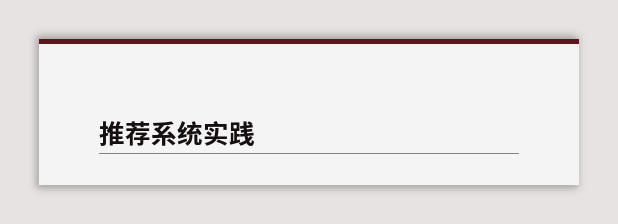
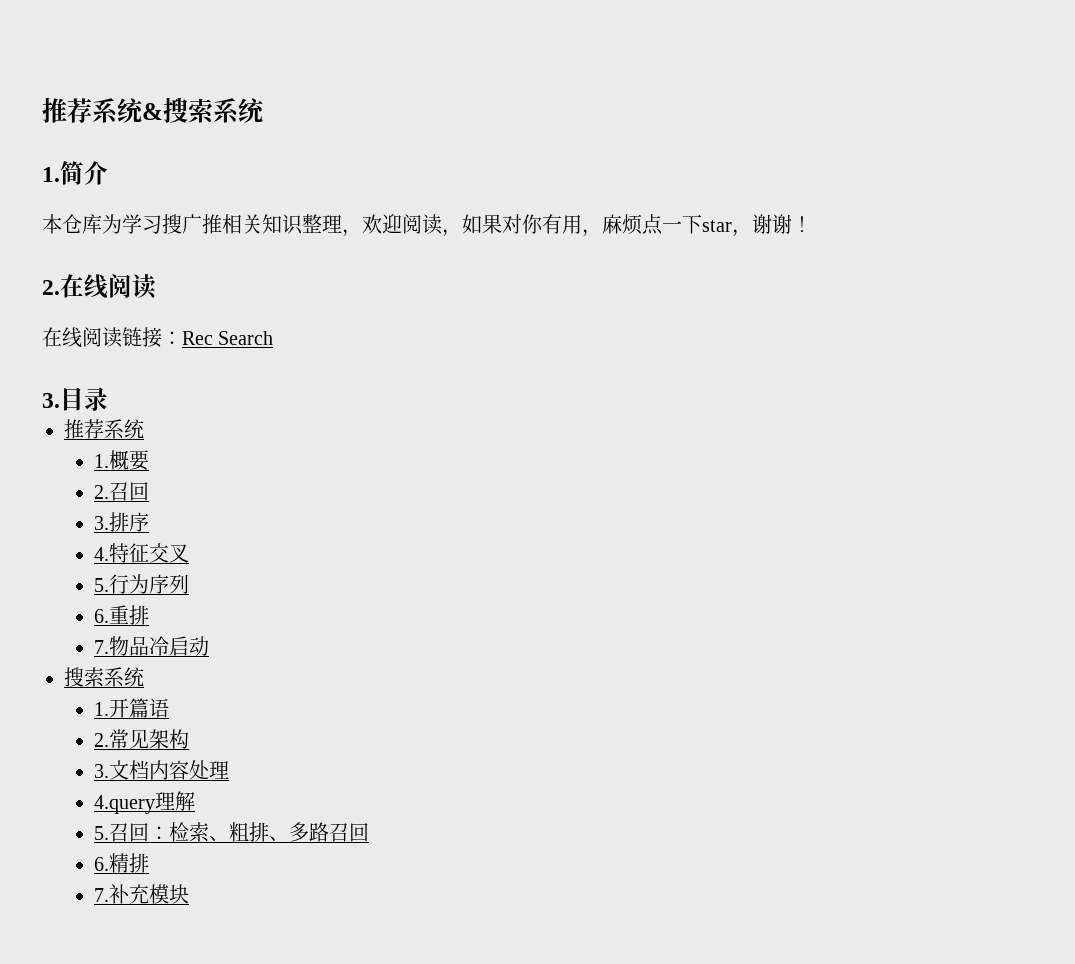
- 推荐系统实践
+ 推荐系统&搜索系统
+ 1.简介
+ 本仓库为学习搜广推相关知识整理，欢迎阅读，如果对你有用，麻烦点一下star，谢谢！
+ 2.在线阅读
+ 在线阅读链接：Rec Search
+ 3.目录
+ 推荐系统
+ 1.概要
+ 2.召回
+ 3.排序
+ 4.特征交叉
+ 5.行为序列
+ 6.重排
+ 7.物品冷启动
+ 搜索系统
+ 1.开篇语
+ 2.常见架构
+ 3.文档内容处理
+ 4.query理解
+ 5.召回：检索、粗排、多路召回
+ 6.精排
+ 7.补充模块

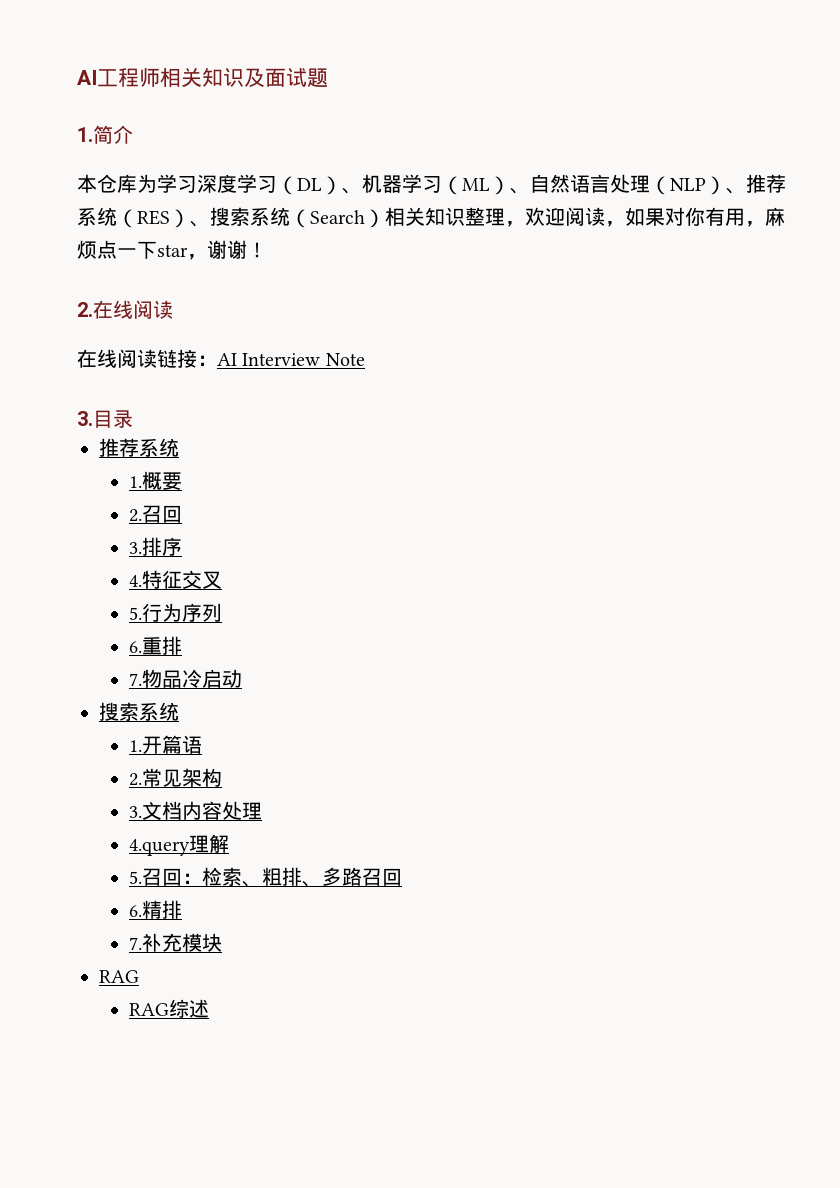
- 推荐系统&搜索系统
+ AI工程师相关知识及面试题
- 本仓库为学习搜广推相关知识整理，欢迎阅读，如果对你有用，麻烦点一下star，谢谢！
+ 本仓库为学习深度学习（DL）、机器学习（ML）、自然语言处理（NLP）、推荐系统（RES）、搜索系统（Search）相关知识整理，欢迎阅读，如果对你有用，麻烦点一下star，谢谢！
- 在线阅读链接：Rec Search
+ 在线阅读链接：AI Interview Note
  7.补充模块
+ RAG
+ RAG综述

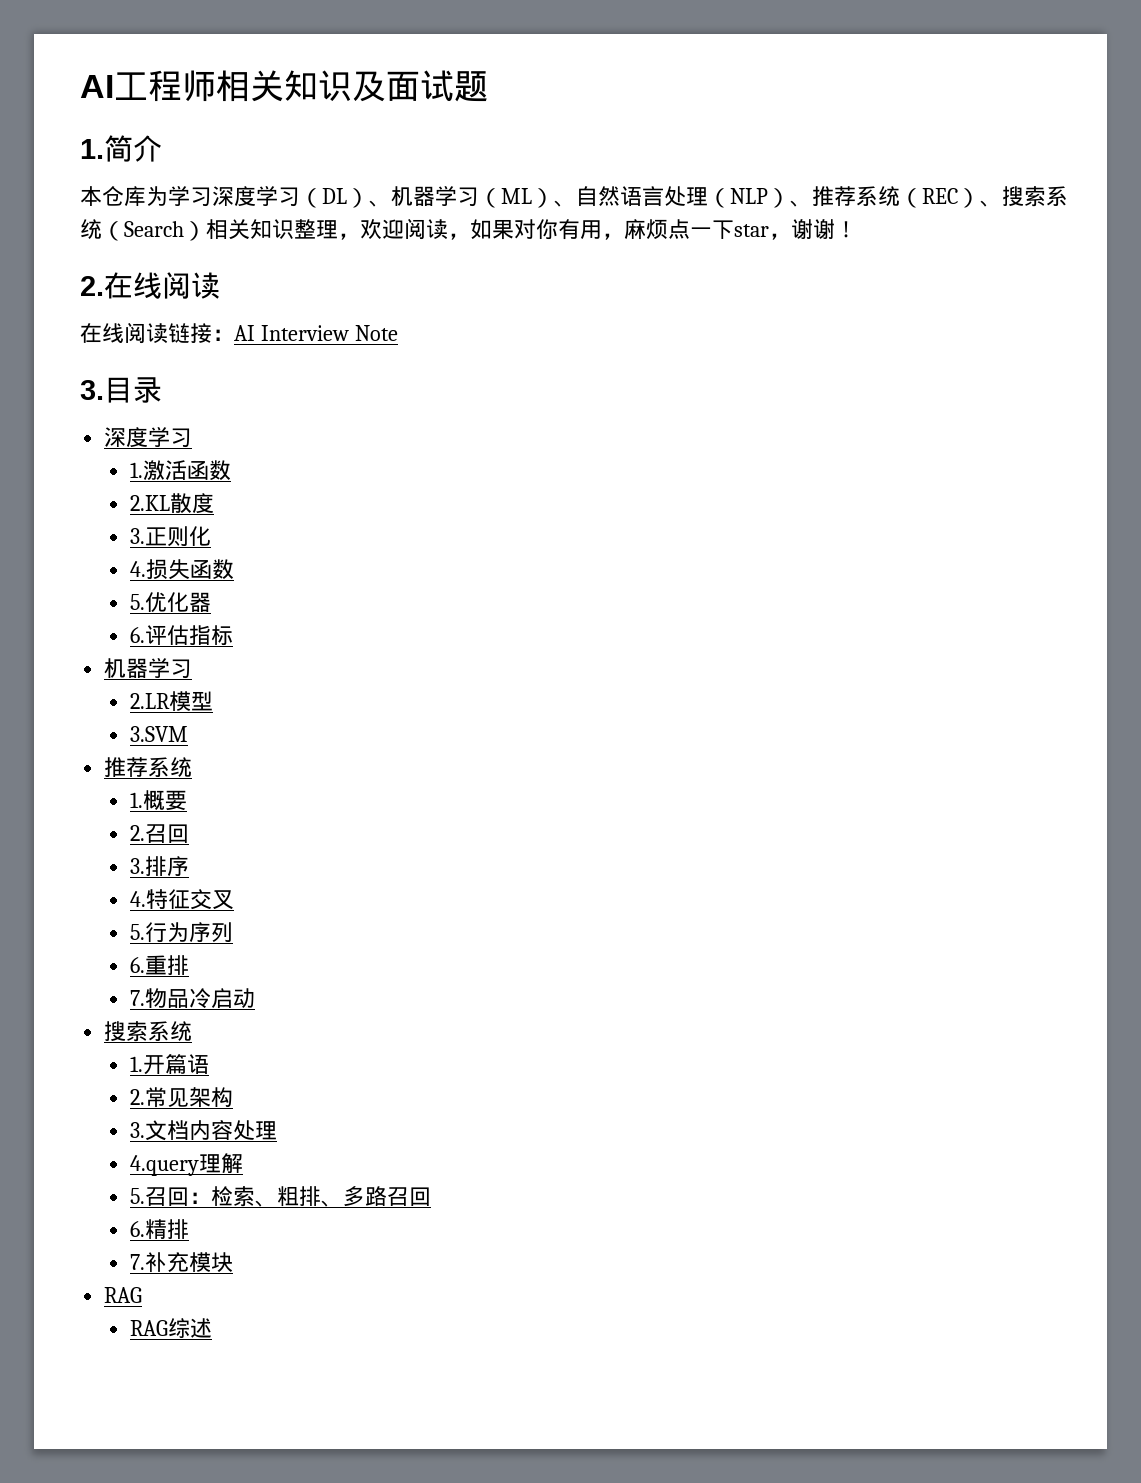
- 本仓库为学习深度学习（DL）、机器学习（ML）、自然语言处理（NLP）、推荐系统（RES）、搜索系统（Search）相关知识整理，欢迎阅读，如果对你有用，麻烦点一下star，谢谢！
+ 本仓库为学习深度学习（DL）、机器学习（ML）、自然语言处理（NLP）、推荐系统（REC）、搜索系统（Search）相关知识整理，欢迎阅读，如果对你有用，麻烦点一下star，谢谢！
  3.目录
+ 深度学习
+ 1.激活函数
+ 2.KL散度
+ 3.正则化
+ 4.损失函数
+ 5.优化器
+ 6.评估指标
+ 机器学习
+ 2.LR模型
+ 3.SVM

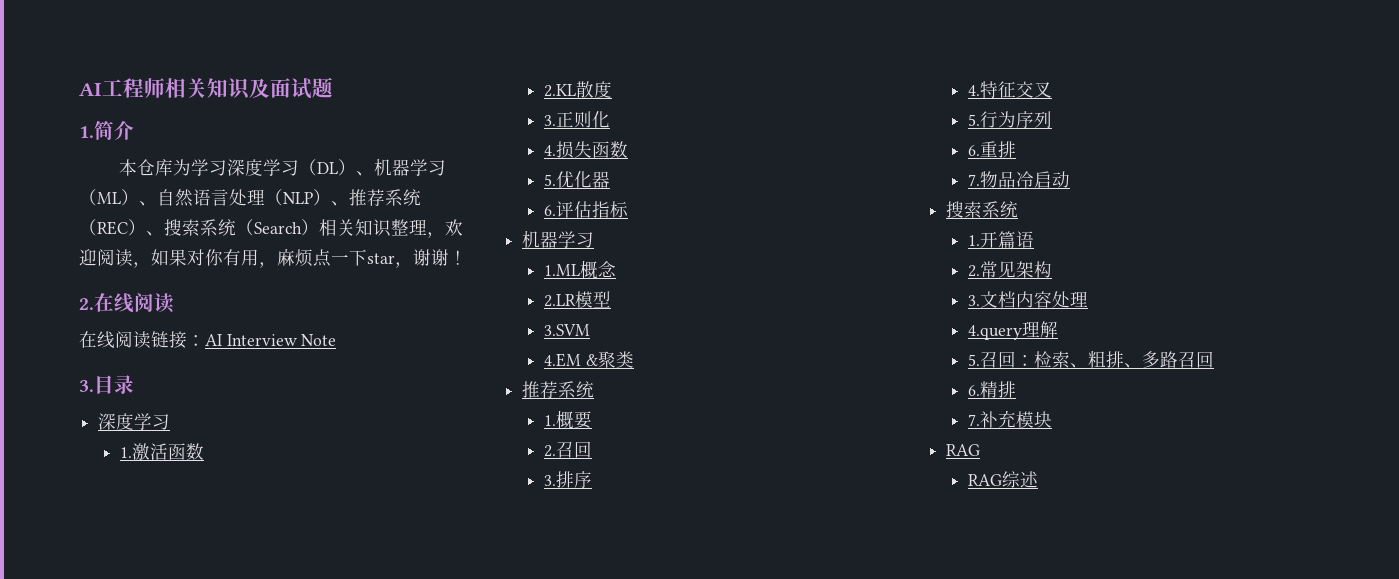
+ 1.ML概念
+ 4.EM &聚类

